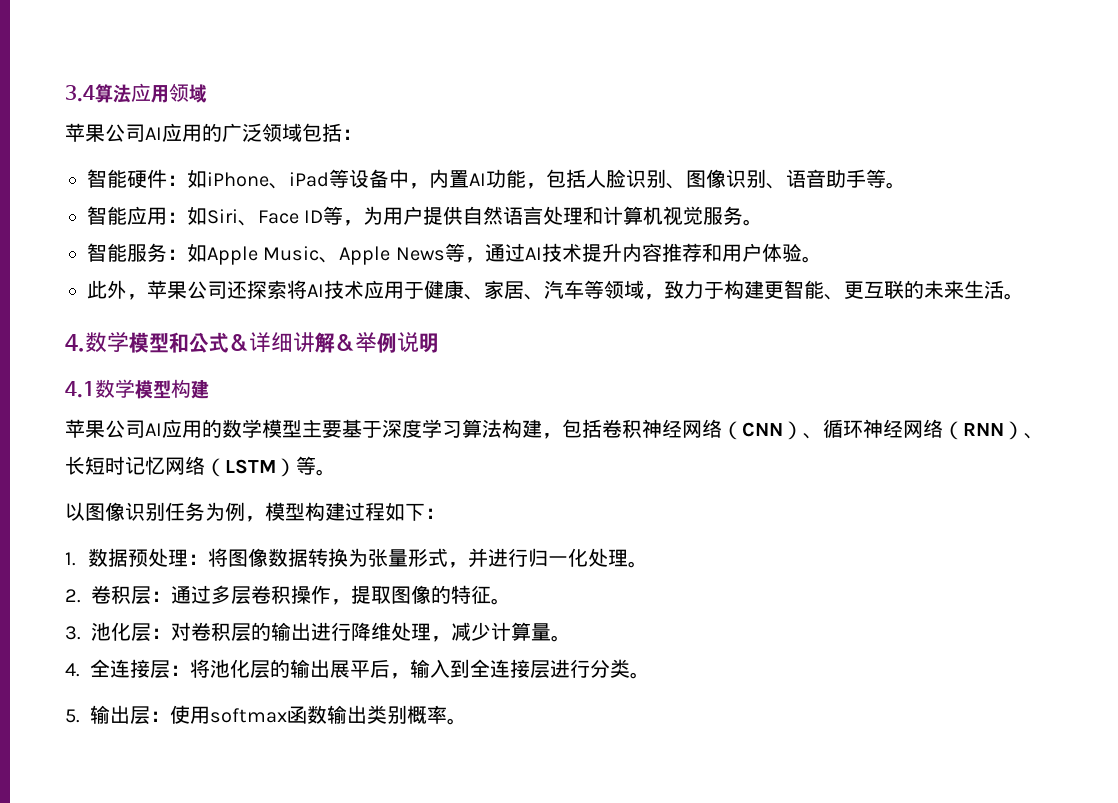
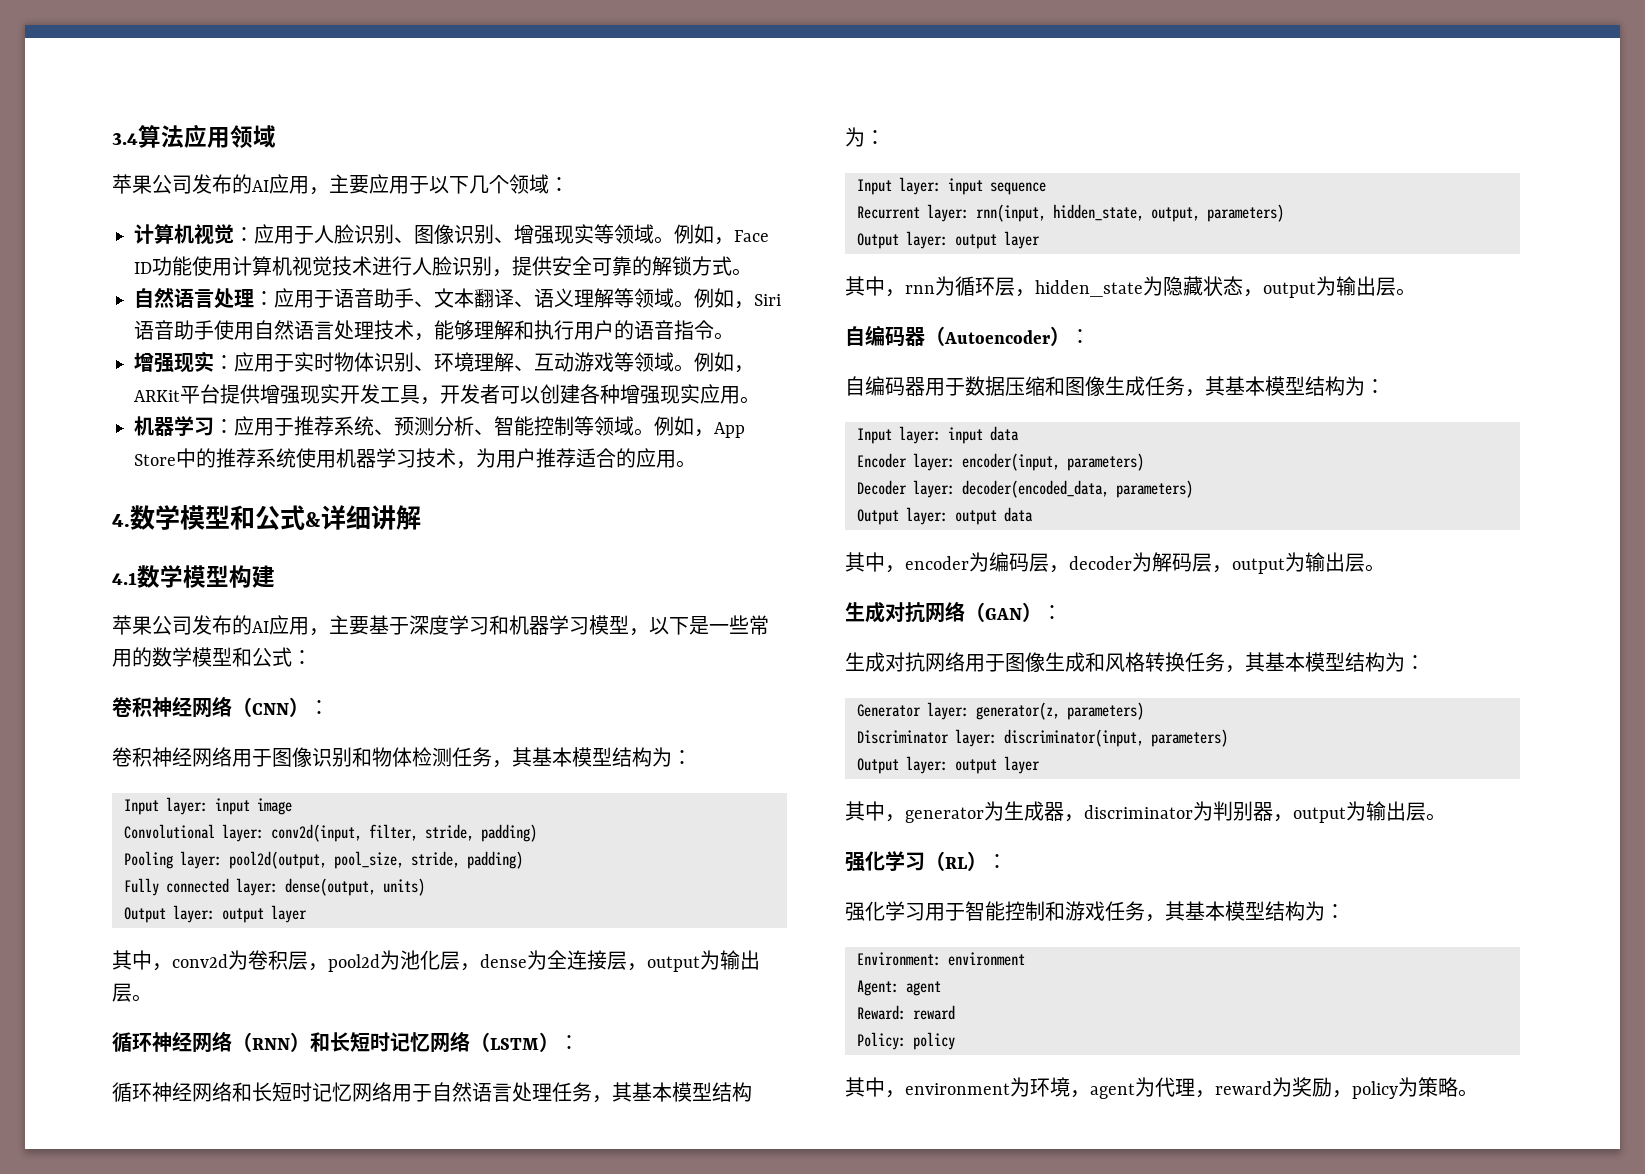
- 苹果公司AI应用的广泛领域包括：
- 智能硬件：如iPhone、iPad等设备中，内置AI功能，包括人脸识别、图像识别、语音助手等。
- 智能应用：如Siri、Face ID等，为用户提供自然语言处理和计算机视觉服务。
- 智能服务：如Apple Music、Apple News等，通过AI技术提升内容推荐和用户体验。
- 此外，苹果公司还探索将AI技术应用于健康、家居、汽车等领域，致力于构建更智能、更互联的未来生活。
+ 苹果公司发布的AI应用，主要应用于以下几个领域：
+ 计算机视觉：应用于人脸识别、图像识别、增强现实等领域。例如，Face ID功能使用计算机视觉技术进行人脸识别，提供安全可靠的解锁方式。
+ 自然语言处理：应用于语音助手、文本翻译、语义理解等领域。例如，Siri语音助手使用自然语言处理技术，能够理解和执行用户的语音指令。
+ 增强现实：应用于实时物体识别、环境理解、互动游戏等领域。例如，ARKit平台提供增强现实开发工具，开发者可以创建各种增强现实应用。
+ 机器学习：应用于推荐系统、预测分析、智能控制等领域。例如，App Store中的推荐系统使用机器学习技术，为用户推荐适合的应用。
- 4.数学模型和公式&详细讲解&举例说明
+ 4.数学模型和公式&详细讲解
- 苹果公司AI应用的数学模型主要基于深度学习算法构建，包括卷积神经网络（CNN）、循环神经网络（RNN）、长短时记忆网络（LSTM）等。
- 以图像识别任务为例，模型构建过程如下：
- 1.数据预处理：将图像数据转换为张量形式，并进行归一化处理。
- 2.卷积层：通过多层卷积操作，提取图像的特征。
- 3.池化层：对卷积层的输出进行降维处理，减少计算量。
- 4.全连接层：将池化层的输出展平后，输入到全连接层进行分类。
- 5.输出层：使用softmax函数输出类别概率。
+ 苹果公司发布的AI应用，主要基于深度学习和机器学习模型，以下是一些常用的数学模型和公式：
+ 卷积神经网络（CNN）：
+ 卷积神经网络用于图像识别和物体检测任务，其基本模型结构为：
+ Input layer: input image
+ Convolutional layer: conv2d(input, filter, stride, padding)
+ Pooling layer: pool2d(output, pool_size, stride, padding)
+ Fully connected layer: dense(output, units)
+ Output layer: output layer
+ 其中，conv2d为卷积层，pool2d为池化层，dense为全连接层，output为输出层。
+ 循环神经网络（RNN）和长短时记忆网络（LSTM）：
+ 循环神经网络和长短时记忆网络用于自然语言处理任务，其基本模型结构为：
+ Input layer: input sequence
+ Recurrent layer: rnn(input, hidden_state, output, parameters)
+ Output layer: output layer
+ 其中，rnn为循环层，hidden_state为隐藏状态，output为输出层。
+ 自编码器（Autoencoder）：
+ 自编码器用于数据压缩和图像生成任务，其基本模型结构为：
+ Input layer: input data
+ Encoder layer: encoder(input, parameters)
+ Decoder layer: decoder(encoded_data, parameters)
+ Output layer: output data
+ 其中，encoder为编码层，decoder为解码层，output为输出层。
+ 生成对抗网络（GAN）：
+ 生成对抗网络用于图像生成和风格转换任务，其基本模型结构为：
+ Generator layer: generator(z, parameters)
+ Discriminator layer: discriminator(input, parameters)
+ Output layer: output layer
+ 其中，generator为生成器，discriminator为判别器，output为输出层。
+ 强化学习（RL）：
+ 强化学习用于智能控制和游戏任务，其基本模型结构为：
+ Environment: environment
+ Agent: agent
+ Reward: reward
+ Policy: policy
+ 其中，environment为环境，agent为代理，reward为奖励，policy为策略。

